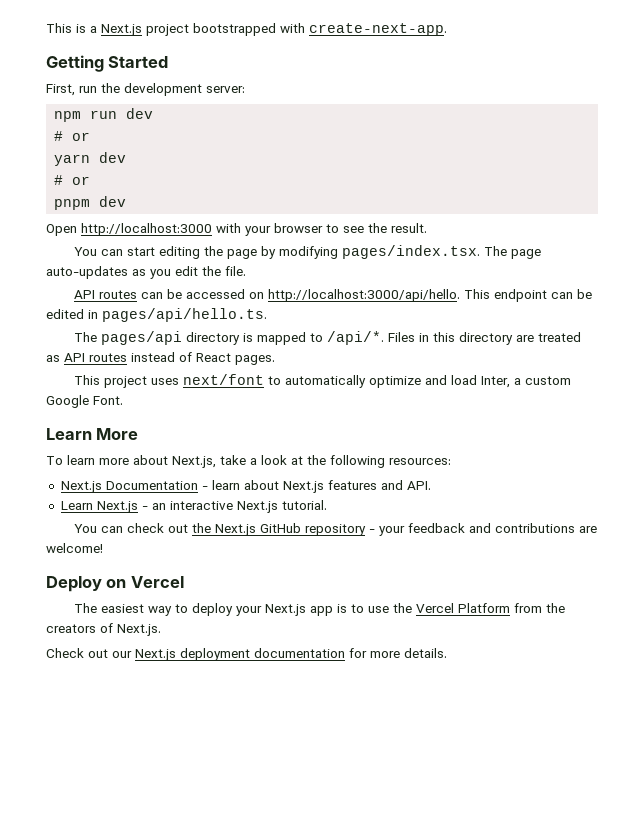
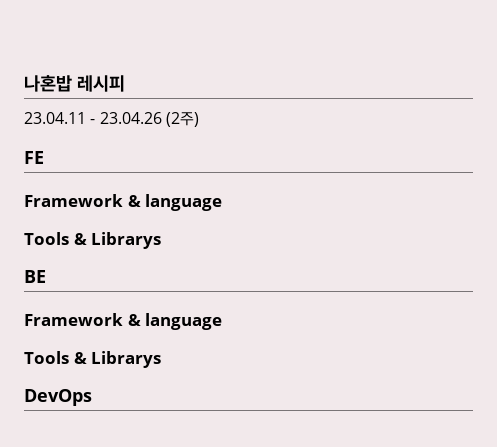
- This is a Next.js project bootstrapped with create-next-app.
- Getting Started
- First, run the development server:
- npm run dev
- # or
- yarn dev
- # or
- pnpm dev
- Open http://localhost:3000 with your browser to see the result.
- You can start editing the page by modifying pages/index.tsx. The page auto-updates as you edit the file.
- API routes can be accessed on http://localhost:3000/api/hello. This endpoint can be edited in pages/api/hello.ts.
- The pages/api directory is mapped to /api/*. Files in this directory are treated as API routes instead of React pages.
- This project uses next/font to automatically optimize and load Inter, a custom Google Font.
- Learn More
- To learn more about Next.js, take a look at the following resources:
- Next.js Documentation - learn about Next.js features and API.
- Learn Next.js - an interactive Next.js tutorial.
- You can check out the Next.js GitHub repository - your feedback and contributions are welcome!
- Deploy on Vercel
- The easiest way to deploy your Next.js app is to use the Vercel Platform from the creators of Next.js.
- Check out our Next.js deployment documentation for more details.
+ 나혼밥 레시피
+ 23.04.11 - 23.04.26 (2주)
+ FE
+ Framework & language
+ Tools & Librarys
+ BE
+ Framework & language
+ Tools & Librarys
+ DevOps

